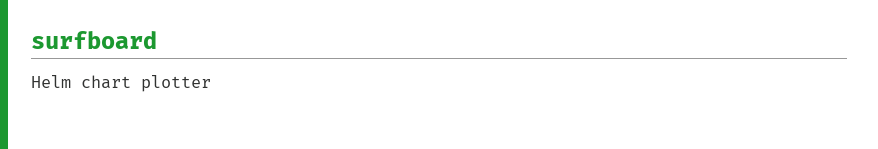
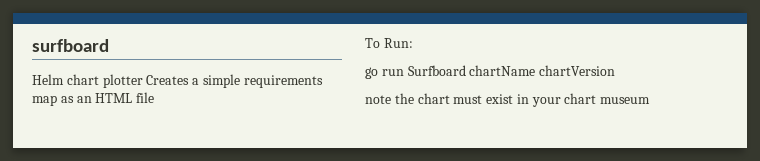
- Helm chart plotter
+ Helm chart plotter Creates a simple requirements map as an HTML file
+ To Run:
+ go run Surfboard chartName chartVersion
+ note the chart must exist in your chart museum

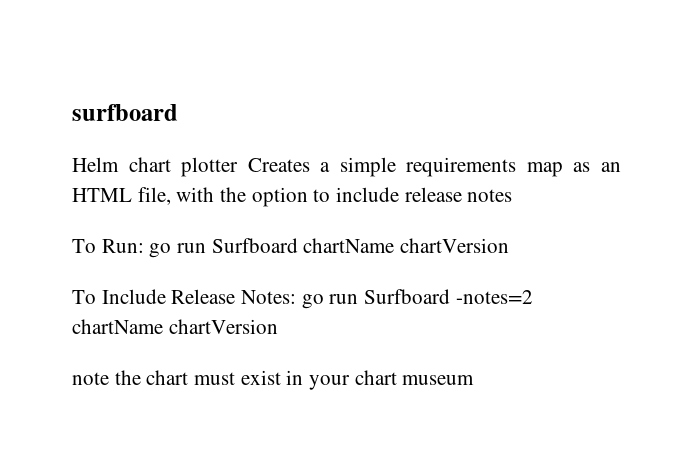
- Helm chart plotter Creates a simple requirements map as an HTML file
+ Helm chart plotter Creates a simple requirements map as an HTML file, with the option to include release notes
- To Run:
- go run Surfboard chartName chartVersion
+ To Run: go run Surfboard chartName chartVersion
+ To Include Release Notes: go run Surfboard -notes=2 chartName chartVersion

